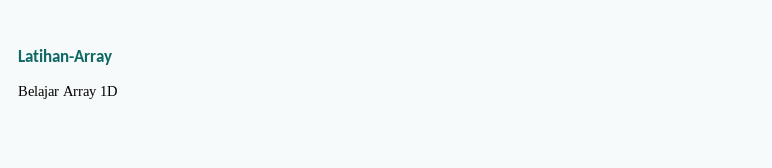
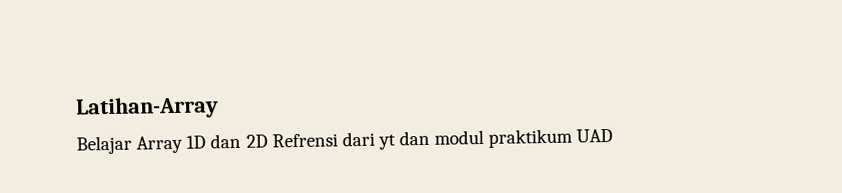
- Belajar Array 1D
+ Belajar Array 1D dan 2D Refrensi dari yt dan modul praktikum UAD

